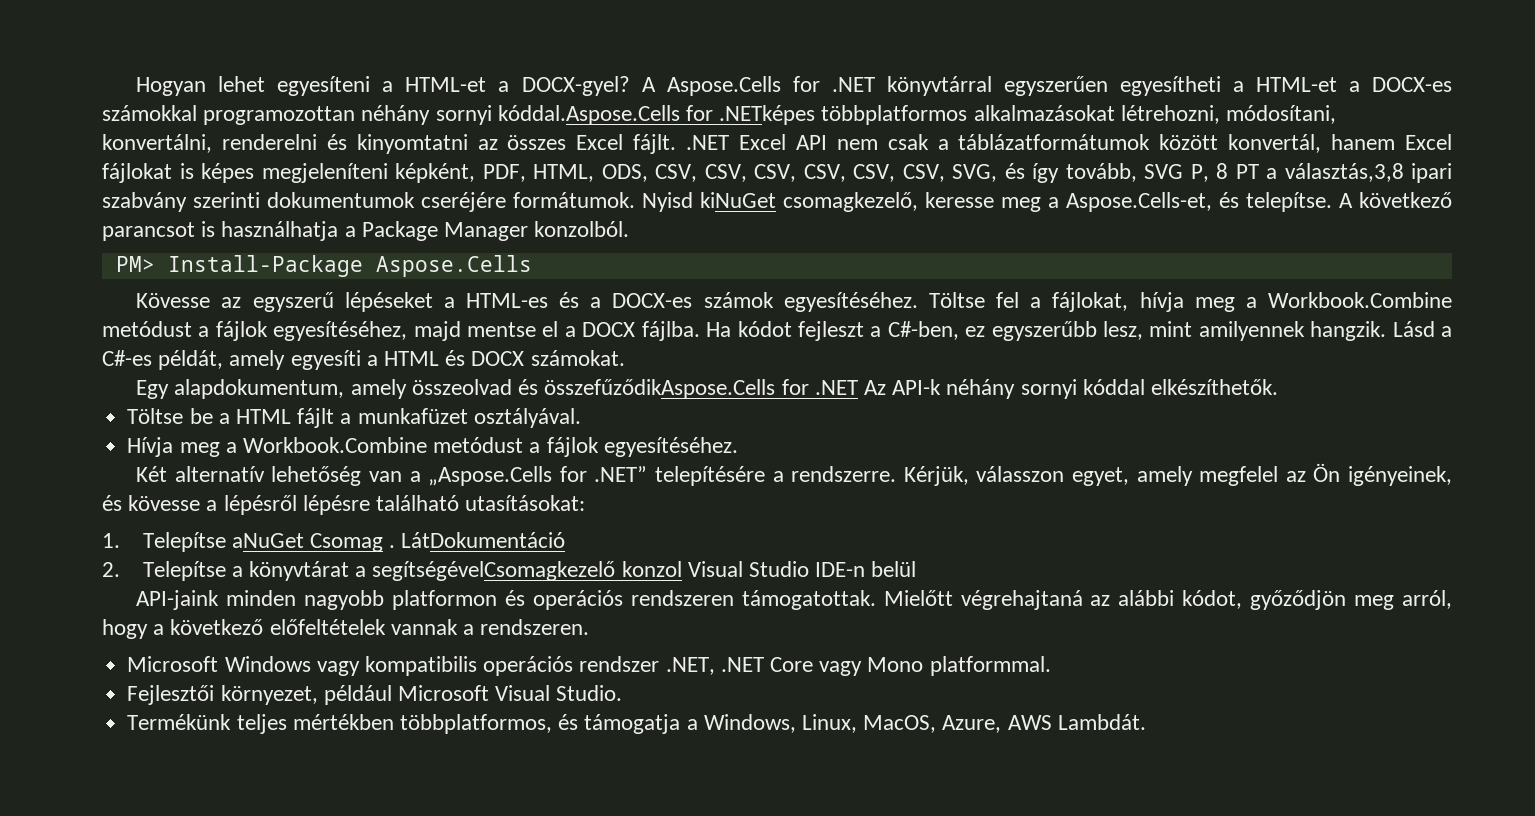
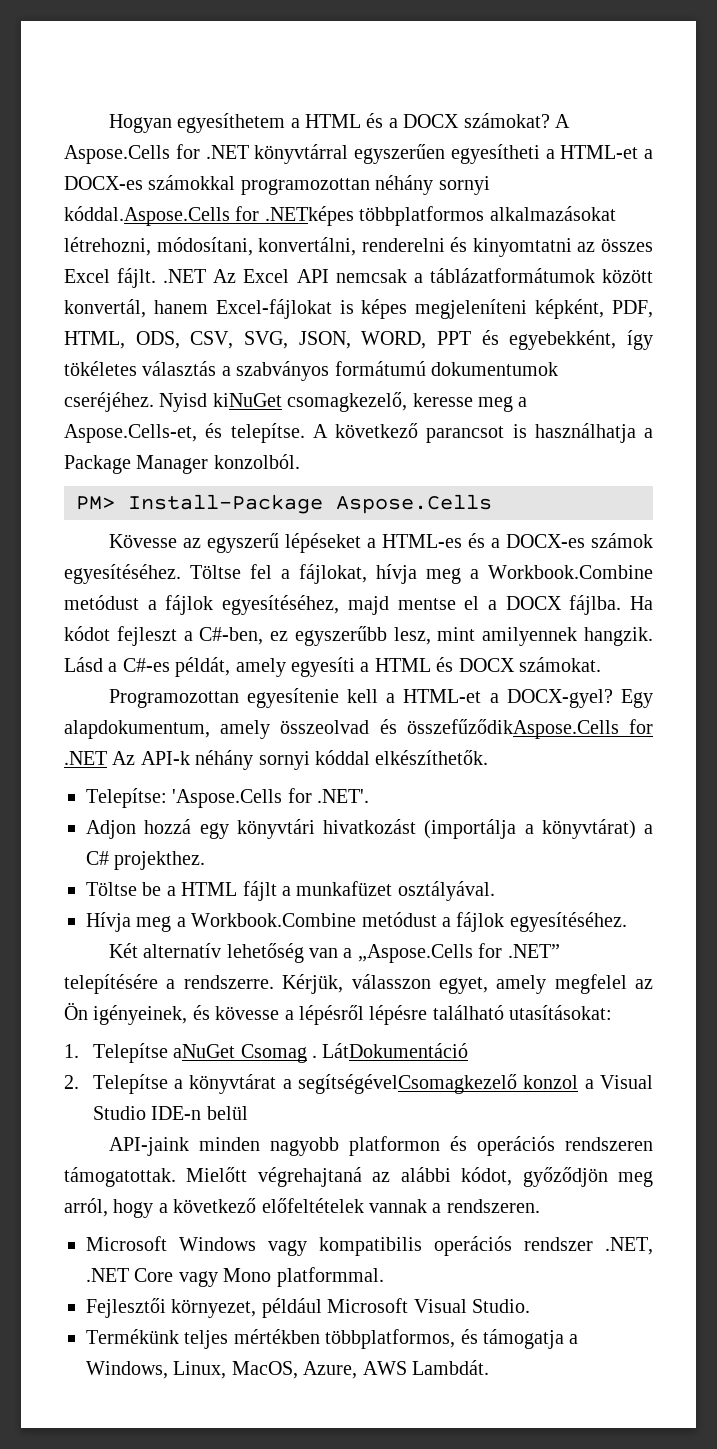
- Hogyan lehet egyesíteni a HTML-et a DOCX-gyel?
+ Hogyan egyesíthetem a HTML és a DOCX számokat?
- A Aspose.Cells for .NET könyvtárral egyszerűen egyesítheti a HTML-et a DOCX-es számokkal programozottan néhány sornyi kóddal.Aspose.Cells for .NETképes többplatformos alkalmazásokat létrehozni, módosítani, konvertálni, renderelni és kinyomtatni az összes Excel fájlt. .NET Excel API nem csak a táblázatformátumok között konvertál, hanem Excel fájlokat is képes megjeleníteni képként, PDF, HTML, ODS, CSV, CSV, CSV, CSV, CSV, CSV, SVG, és így tovább, SVG P, 8 PT a választás,3,8 ipari szabvány szerinti dokumentumok cseréjére formátumok.
+ A Aspose.Cells for .NET könyvtárral egyszerűen egyesítheti a HTML-et a DOCX-es számokkal programozottan néhány sornyi kóddal.Aspose.Cells for .NETképes többplatformos alkalmazásokat létrehozni, módosítani, konvertálni, renderelni és kinyomtatni az összes Excel fájlt. .NET Az Excel API nemcsak a táblázatformátumok között konvertál, hanem Excel-fájlokat is képes megjeleníteni képként, PDF, HTML, ODS, CSV, SVG, JSON, WORD, PPT és egyebekként, így tökéletes választás a szabványos formátumú dokumentumok cseréjéhez.
+ Programozottan egyesítenie kell a HTML-et a DOCX-gyel?
+ Telepítse: 'Aspose.Cells for .NET'.
+ Adjon hozzá egy könyvtári hivatkozást (importálja a könyvtárat) a C# projekthez.
- 2. Telepítse a könyvtárat a segítségévelCsomagkezelő konzol Visual Studio IDE-n belül
+ 2. Telepítse a könyvtárat a segítségévelCsomagkezelő konzol a Visual Studio IDE-n belül

